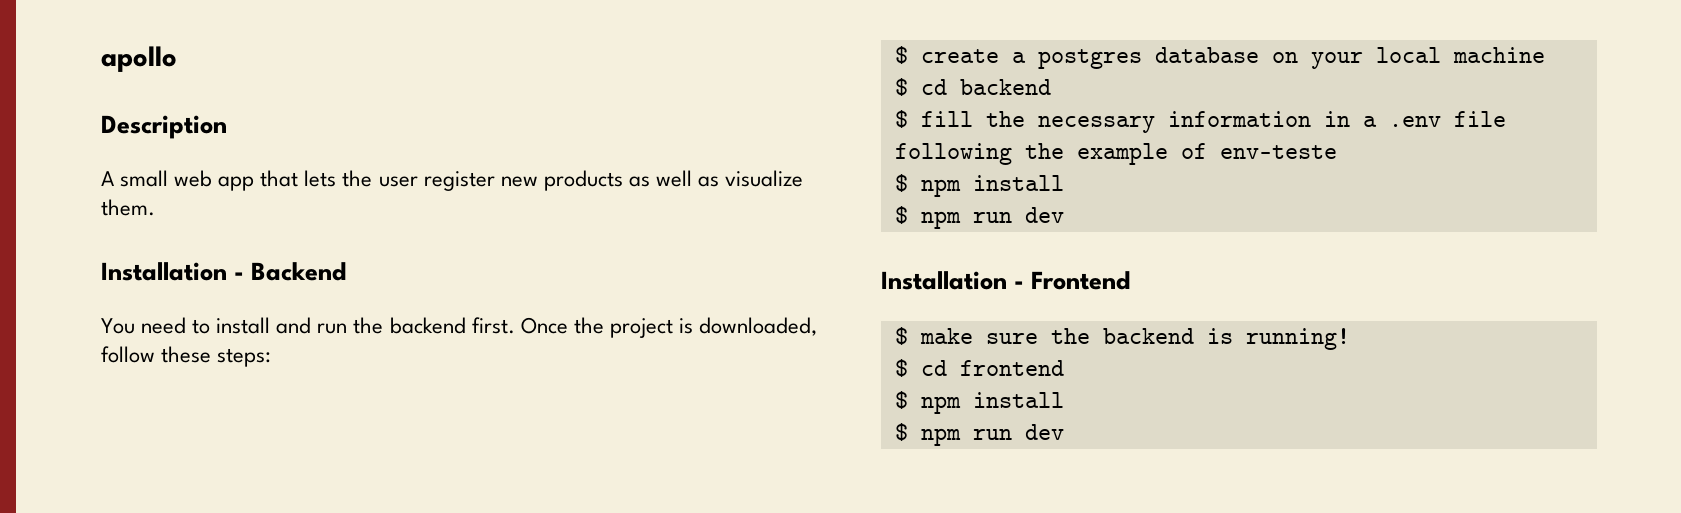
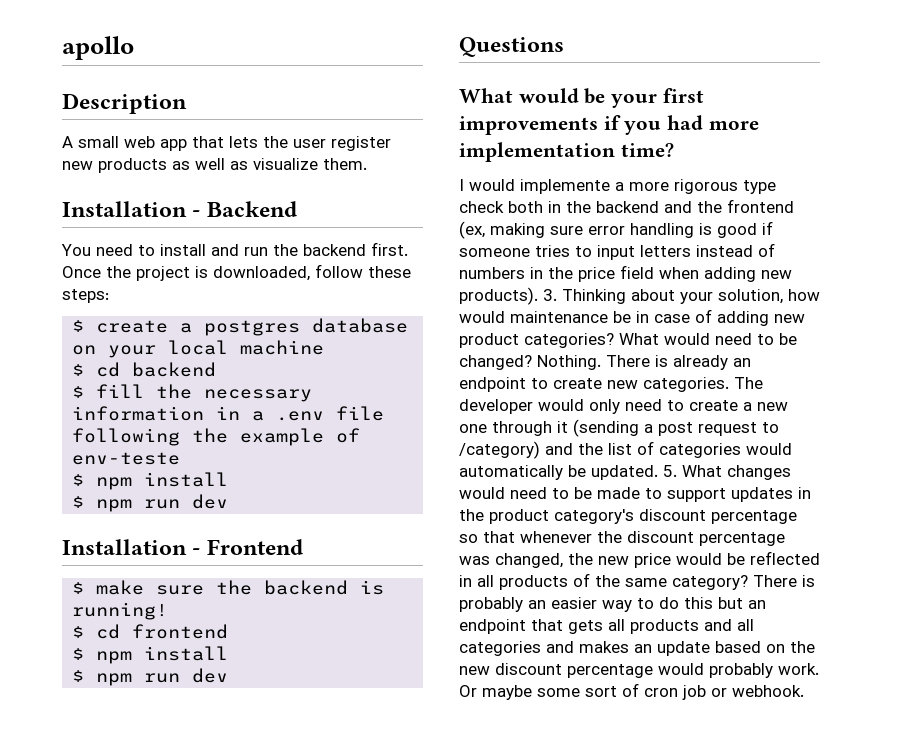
+ Questions
+ What would be your first improvements if you had more implementation time?
+ I would implemente a more rigorous type check both in the backend and the frontend (ex, making sure error handling is good if someone tries to input letters instead of numbers in the price field when adding new products). 3. Thinking about your solution, how would maintenance be in case of adding new product categories? What would need to be changed? Nothing. There is already an endpoint to create new categories. The developer would only need to create a new one through it (sending a post request to /category) and the list of categories would automatically be updated. 5. What changes would need to be made to support updates in the product category's discount percentage so that whenever the discount percentage was changed, the new price would be reflected in all products of the same category? There is probably an easier way to do this but an endpoint that gets all products and all categories and makes an update based on the new discount percentage would probably work. Or maybe some sort of cron job or webhook.

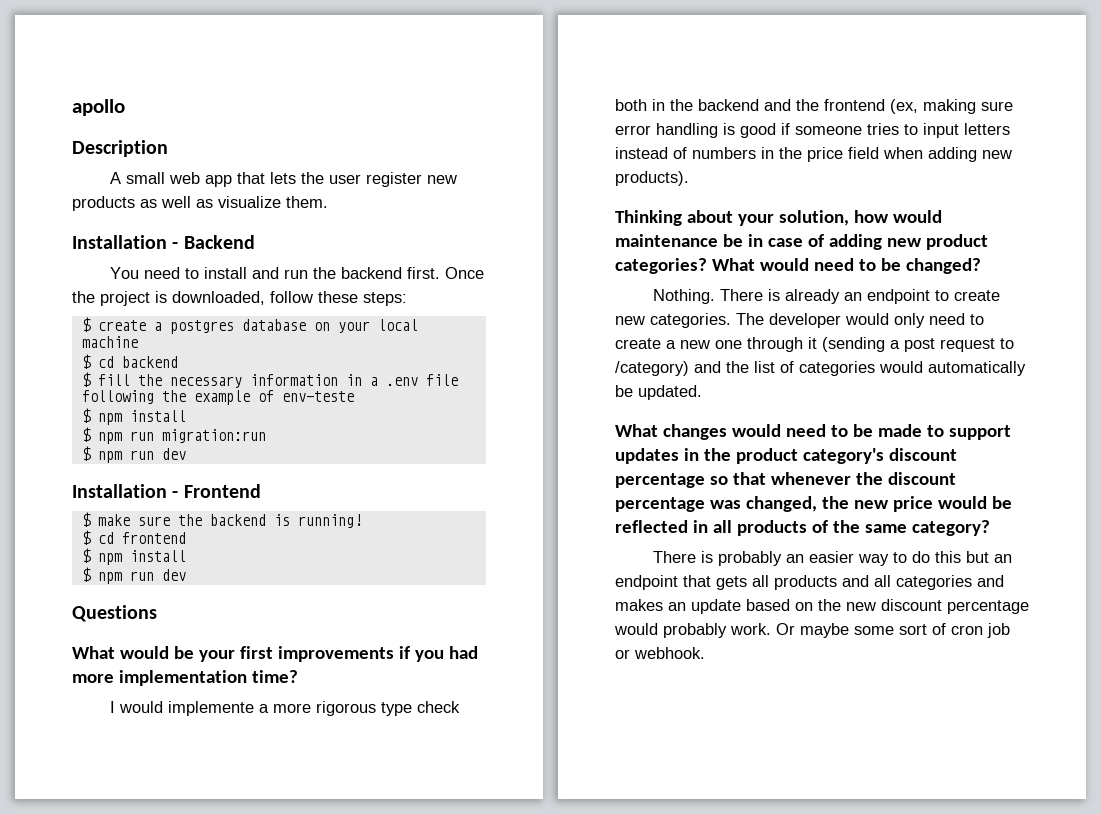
+ $ npm run migration:run
- I would implemente a more rigorous type check both in the backend and the frontend (ex, making sure error handling is good if someone tries to input letters instead of numbers in the price field when adding new products). 3. Thinking about your solution, how would maintenance be in case of adding new product categories?
+ I would implemente a more rigorous type check both in the backend and the frontend (ex, making sure error handling is good if someone tries to input letters instead of numbers in the price field when adding new products).
+ Thinking about your solution, how would maintenance be in case of adding new product categories?
- What would need to be changed? Nothing.
+ What would need to be changed?
+ Nothing.
- The developer would only need to create a new one through it (sending a post request to /category) and the list of categories would automatically be updated. 5. What changes would need to be made to support updates in the product category's discount percentage so that whenever the discount percentage was changed, the new price would be reflected in all products of the same category? There is probably an easier way to do this but an endpoint that gets all products and all categories and makes an update based on the new discount percentage would probably work.
+ The developer would only need to create a new one through it (sending a post request to /category) and the list of categories would automatically be updated.
+ What changes would need to be made to support updates in the product category's discount percentage so that whenever the discount percentage was changed, the new price would be reflected in all products of the same category?
+ There is probably an easier way to do this but an endpoint that gets all products and all categories and makes an update based on the new discount percentage would probably work.

